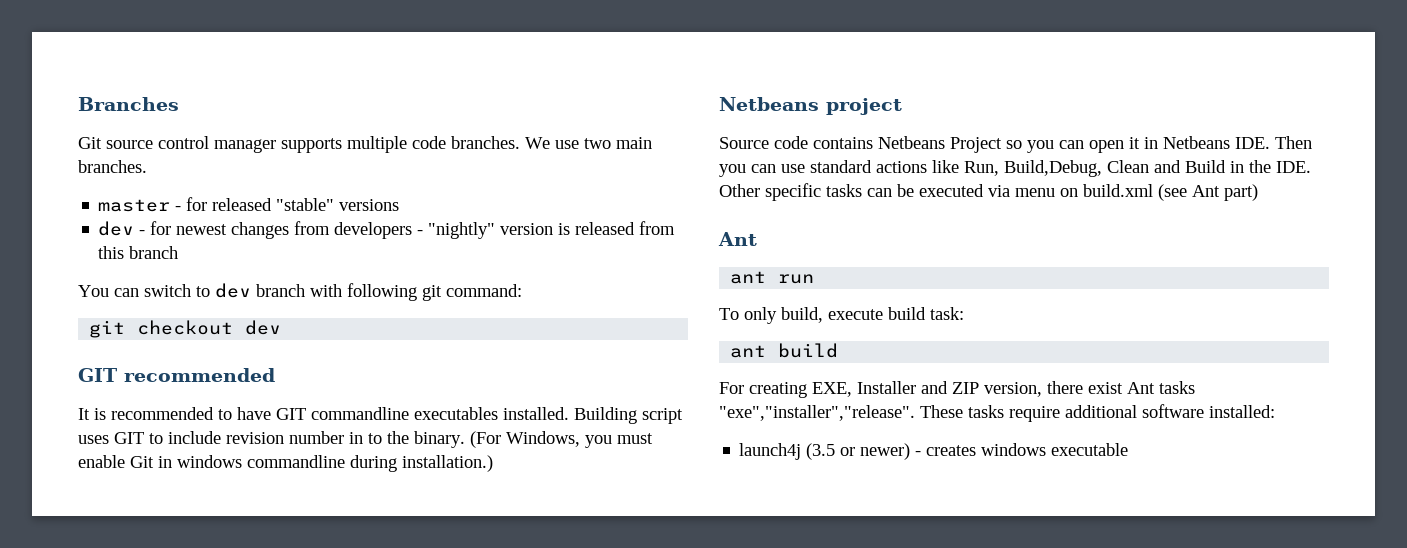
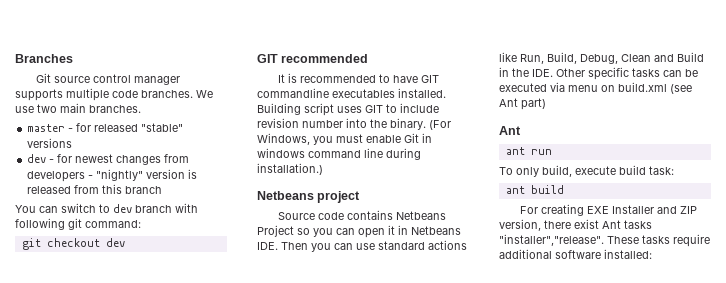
- Building script uses GIT to include revision number in to the binary.
+ Building script uses GIT to include revision number into the binary.
- (For Windows, you must enable Git in windows commandline during installation.)
+ (For Windows, you must enable Git in windows command line during installation.)
- Source code contains Netbeans Project so you can open it in Netbeans IDE. Then you can use standard actions like Run, Build,Debug, Clean and Build in the IDE. Other specific tasks can be executed via menu on build.xml (see Ant part)
+ Source code contains Netbeans Project so you can open it in Netbeans IDE. Then you can use standard actions like Run, Build, Debug, Clean and Build in the IDE. Other specific tasks can be executed via menu on build.xml (see Ant part)
- For creating EXE, Installer and ZIP version, there exist Ant tasks "exe","installer","release".
+ For creating EXE Installer and ZIP version, there exist Ant tasks "installer","release".
- launch4j (3.5 or newer) - creates windows executable

